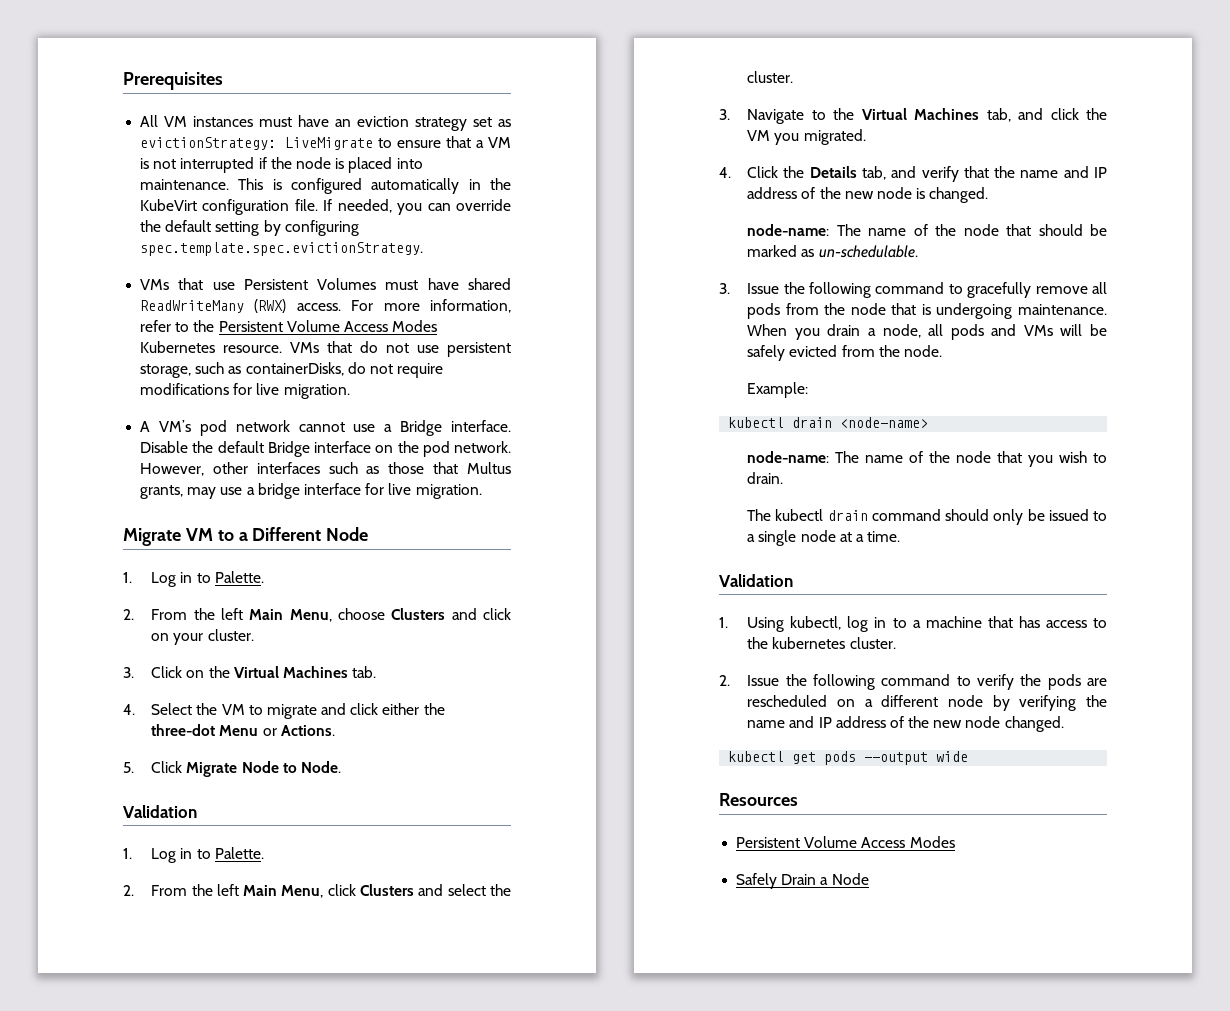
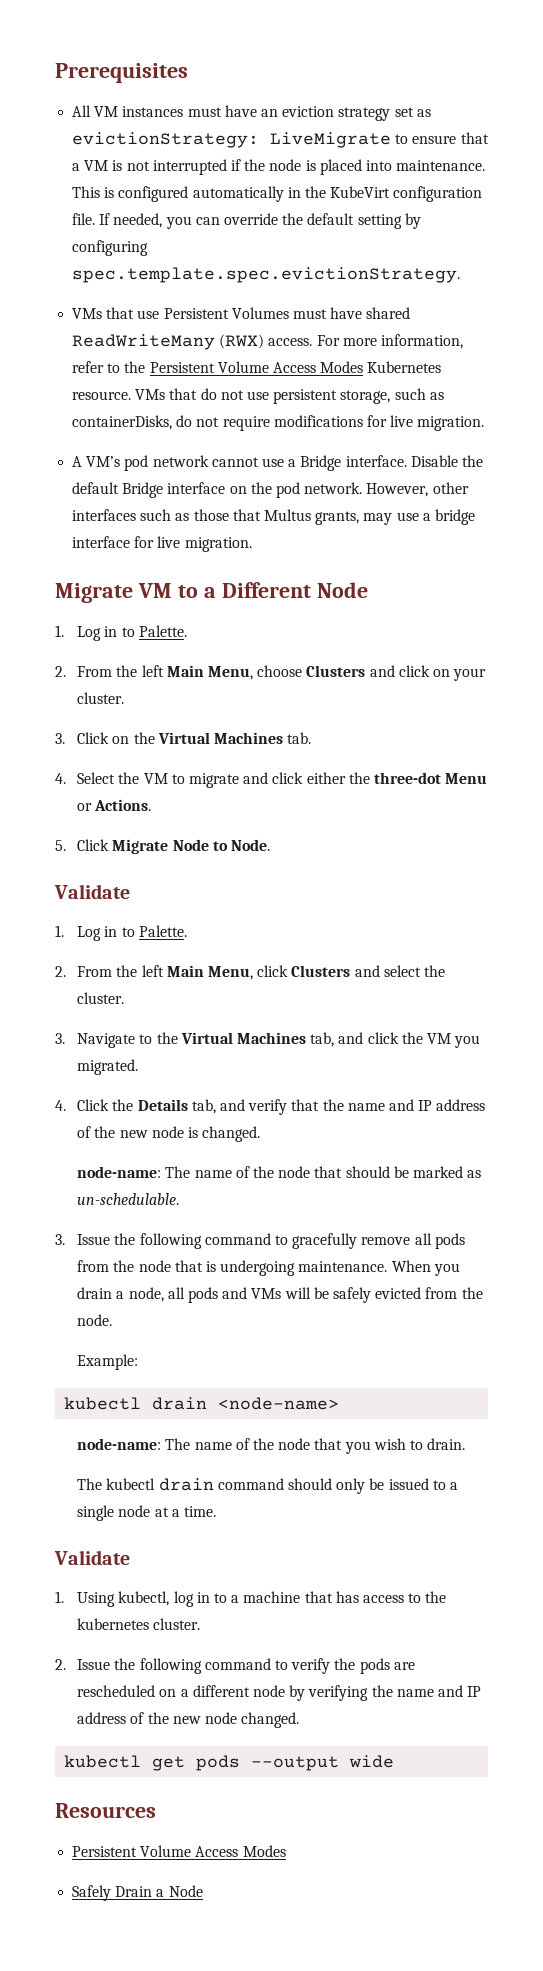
  5. Click Migrate Node to Node.
- Validation
+ Validate
  The kubectl drain command should only be issued to a single node at a time.
- Validation
+ Validate

